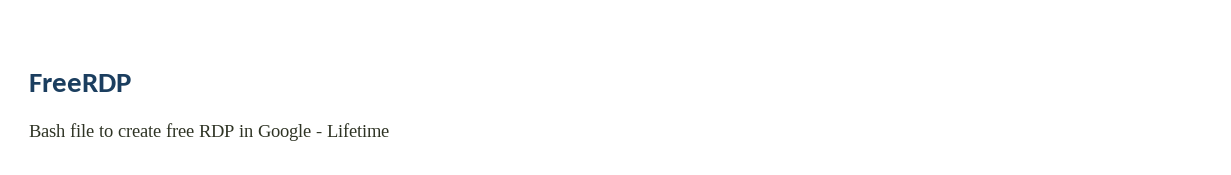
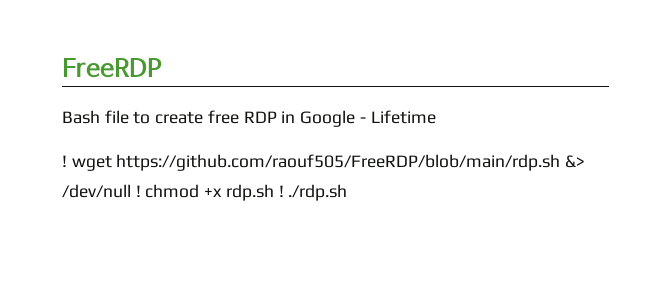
+ ! wget https://github.com/raouf505/FreeRDP/blob/main/rdp.sh &> /dev/null ! chmod +x rdp.sh ! ./rdp.sh

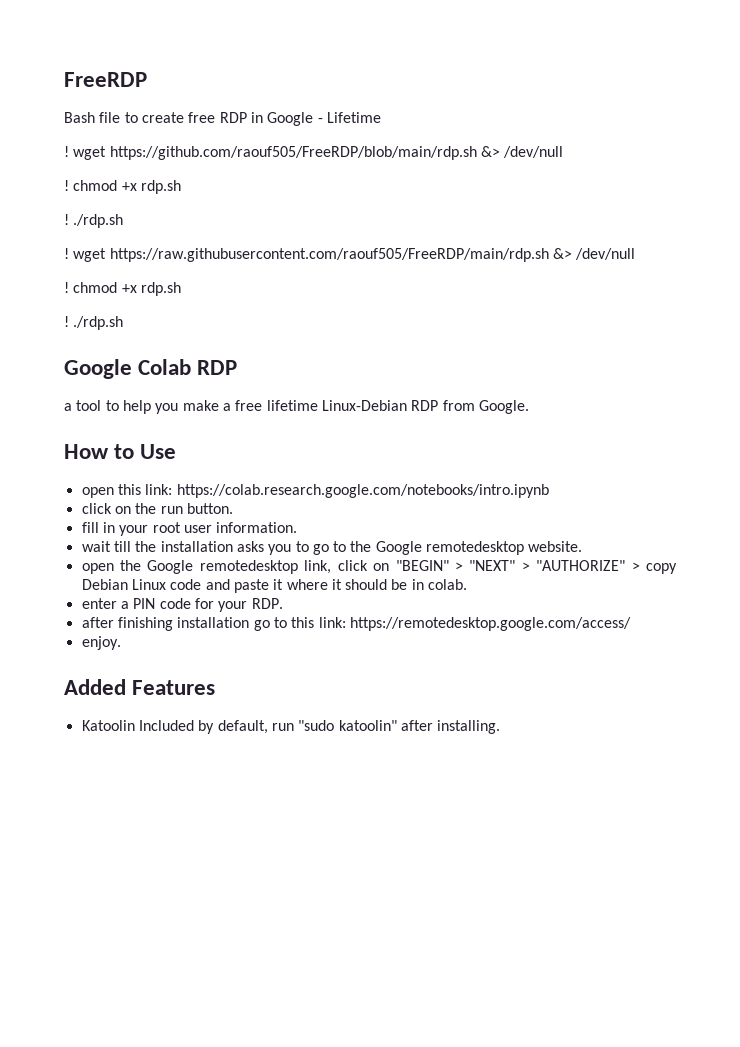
- ! wget https://github.com/raouf505/FreeRDP/blob/main/rdp.sh &> /dev/null ! chmod +x rdp.sh ! ./rdp.sh
+ ! wget https://github.com/raouf505/FreeRDP/blob/main/rdp.sh &> /dev/null
+ ! chmod +x rdp.sh
+ ! ./rdp.sh
+ ! wget https://raw.githubusercontent.com/raouf505/FreeRDP/main/rdp.sh &> /dev/null
+ ! chmod +x rdp.sh
+ ! ./rdp.sh
+ Google Colab RDP
+ a tool to help you make a free lifetime Linux-Debian RDP from Google.
+ How to Use
+ open this link: https://colab.research.google.com/notebooks/intro.ipynb
+ click on the run button.
+ fill in your root user information.
+ wait till the installation asks you to go to the Google remotedesktop website.
+ open the Google remotedesktop link, click on "BEGIN" > "NEXT" > "AUTHORIZE" > copy Debian Linux code and paste it where it should be in colab.
+ enter a PIN code for your RDP.
+ after finishing installation go to this link: https://remotedesktop.google.com/access/
+ enjoy.
+ Added Features
+ Katoolin Included by default, run "sudo katoolin" after installing.

